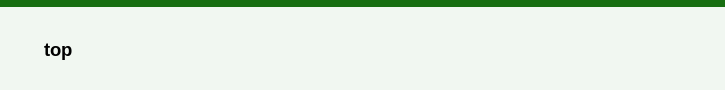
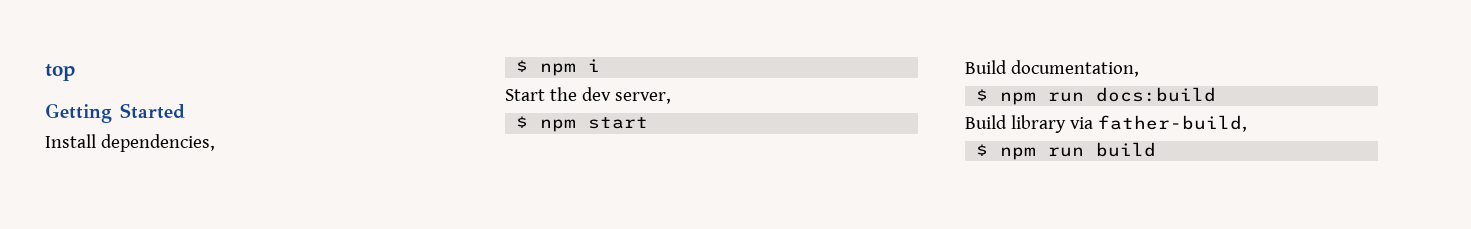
+ Getting Started
+ Install dependencies,
+ $ npm i
+ Start the dev server,
+ $ npm start
+ Build documentation,
+ $ npm run docs:build
+ Build library via father-build,
+ $ npm run build

